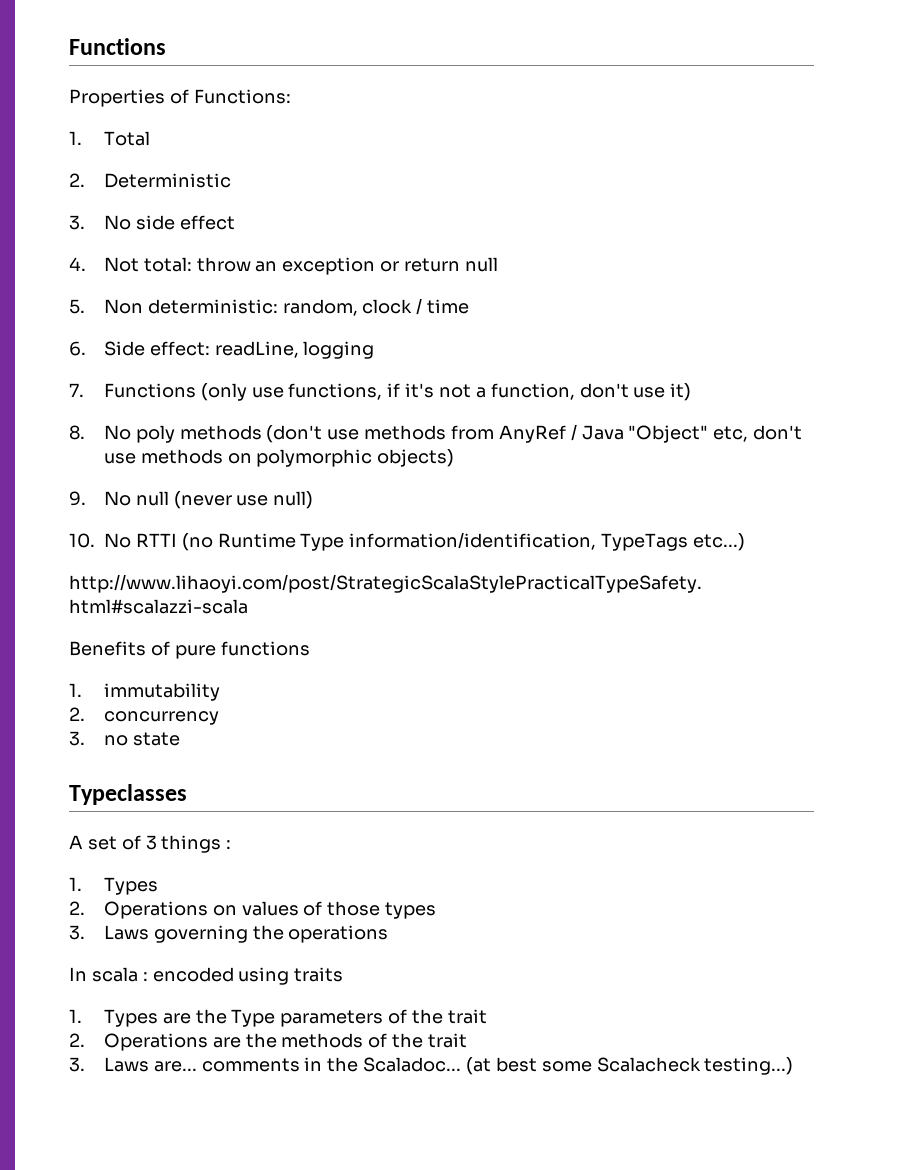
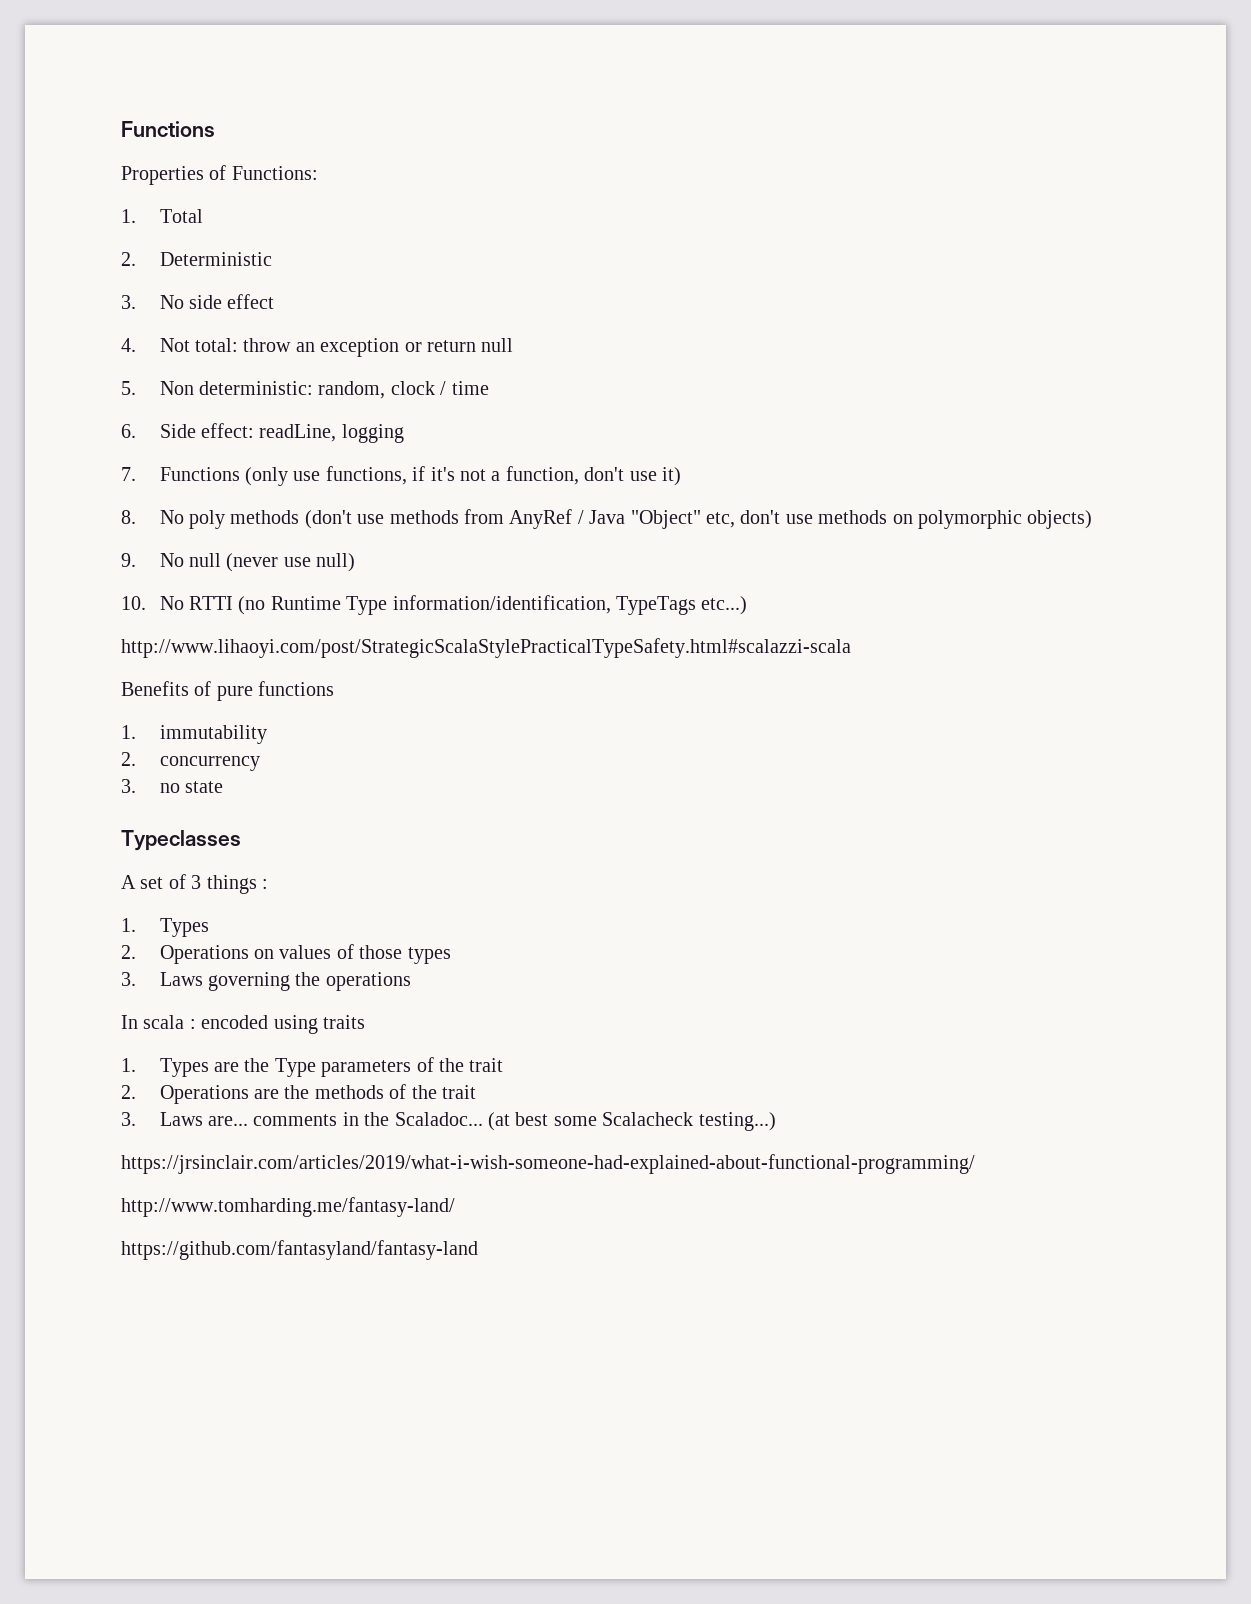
+ https://jrsinclair.com/articles/2019/what-i-wish-someone-had-explained-about-functional-programming/
+ http://www.tomharding.me/fantasy-land/
+ https://github.com/fantasyland/fantasy-land

